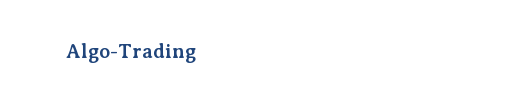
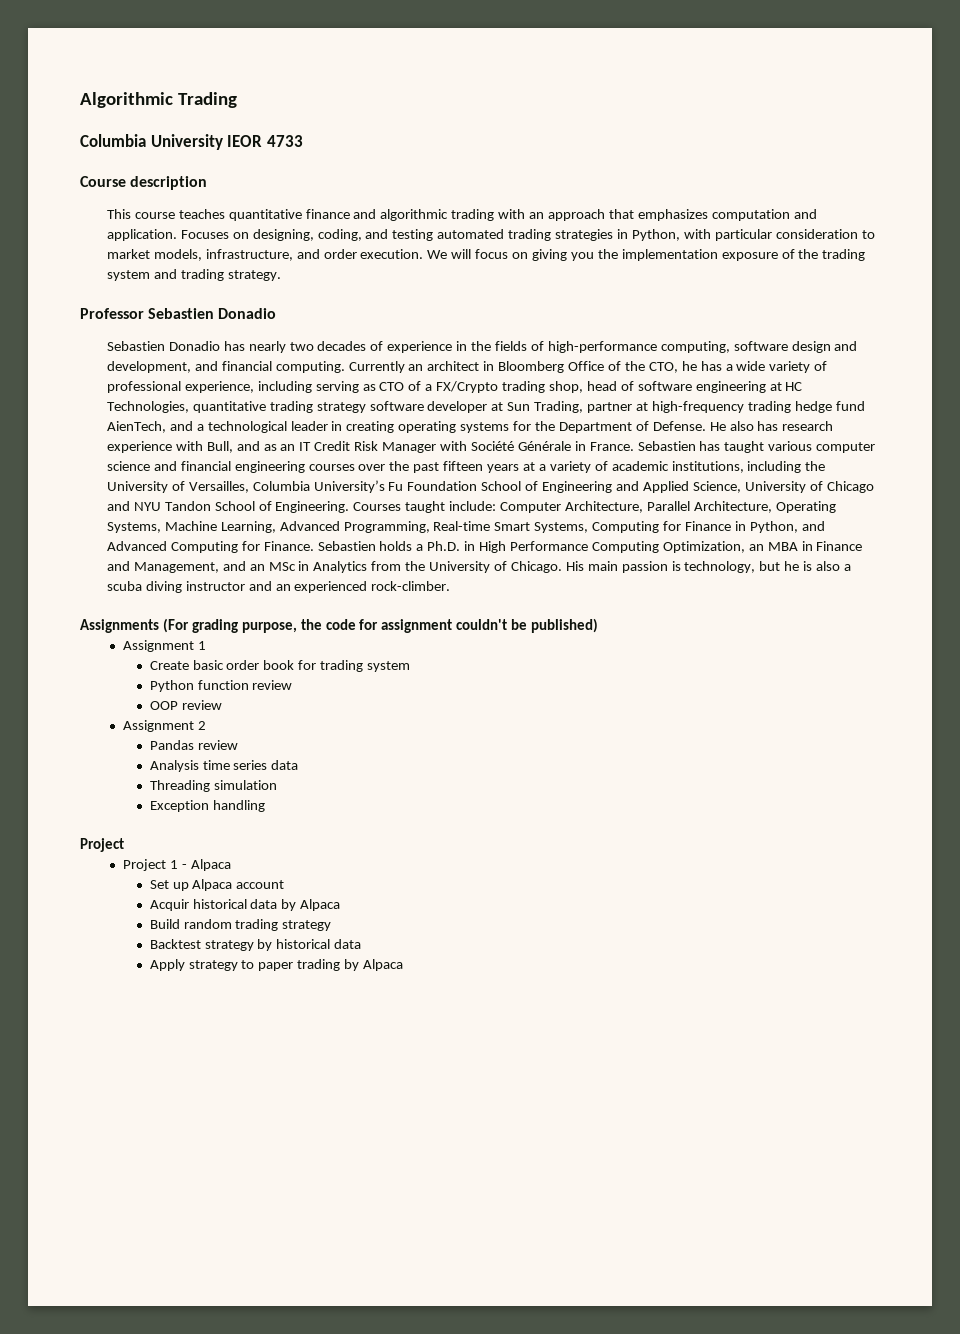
- Algo-Trading
+ Algorithmic Trading
+ Columbia University IEOR 4733
+ Course description
+ This course teaches quantitative finance and algorithmic trading with an approach that emphasizes computation and application. Focuses on designing, coding, and testing automated trading strategies in Python, with particular consideration to market models, infrastructure, and order execution. We will focus on giving you the implementation exposure of the trading system and trading strategy.
+ Professor Sebastien Donadio
+ Sebastien Donadio has nearly two decades of experience in the fields of high-performance computing, software design and development, and financial computing. Currently an architect in Bloomberg Office of the CTO, he has a wide variety of professional experience, including serving as CTO of a FX/Crypto trading shop, head of software engineering at HC Technologies, quantitative trading strategy software developer at Sun Trading, partner at high-frequency trading hedge fund AienTech, and a technological leader in creating operating systems for the Department of Defense. He also has research experience with Bull, and as an IT Credit Risk Manager with Société Générale in France. Sebastien has taught various computer science and financial engineering courses over the past fifteen years at a variety of academic institutions, including the University of Versailles, Columbia University’s Fu Foundation School of Engineering and Applied Science, University of Chicago and NYU Tandon School of Engineering. Courses taught include: Computer Architecture, Parallel Architecture, Operating Systems, Machine Learning, Advanced Programming, Real-time Smart Systems, Computing for Finance in Python, and Advanced Computing for Finance. Sebastien holds a Ph.D. in High Performance Computing Optimization, an MBA in Finance and Management, and an MSc in Analytics from the University of Chicago. His main passion is technology, but he is also a scuba diving instructor and an experienced rock-climber.
+ Assignments (For grading purpose, the code for assignment couldn't be published)
+ Assignment 1
+ Create basic order book for trading system
+ Python function review
+ OOP review
+ Assignment 2
+ Pandas review
+ Analysis time series data
+ Threading simulation
+ Exception handling
+ Project
+ Project 1 - Alpaca
+ Set up Alpaca account
+ Acquir historical data by Alpaca
+ Build random trading strategy
+ Backtest strategy by historical data
+ Apply strategy to paper trading by Alpaca

